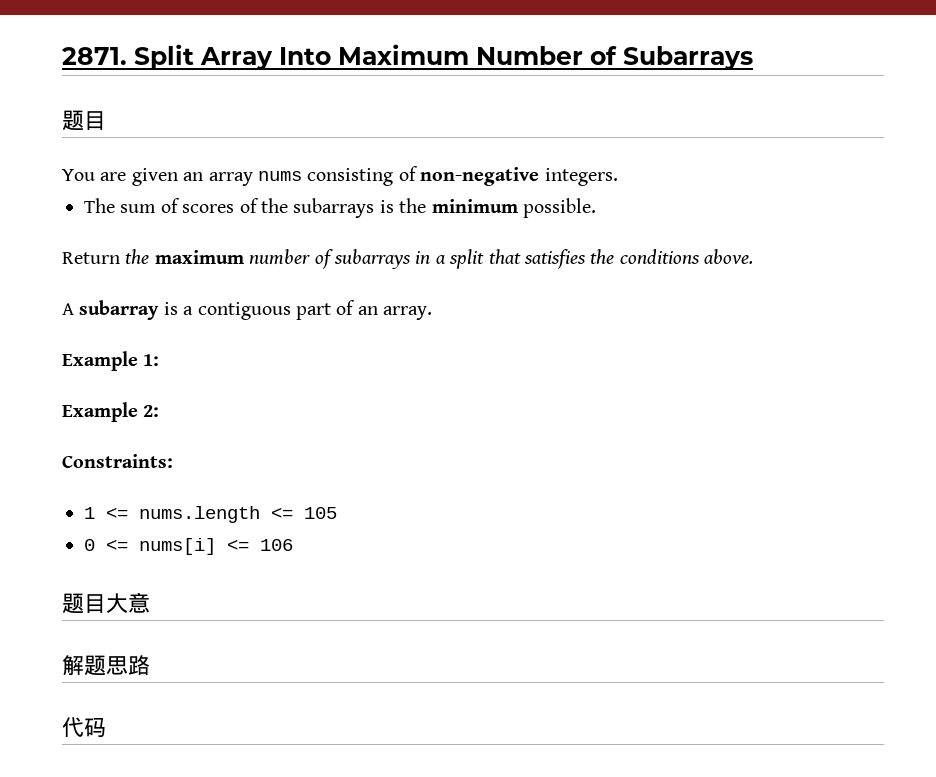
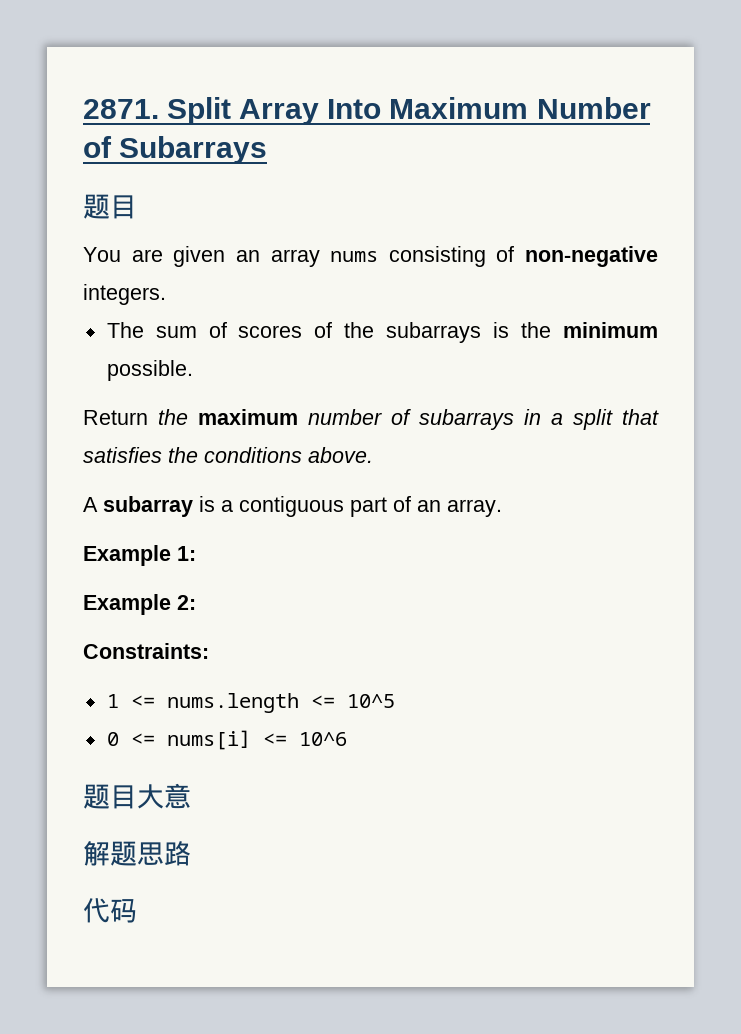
- 1 <= nums.length <= 105
+ 1 <= nums.length <= 10^5
- 0 <= nums[i] <= 106
+ 0 <= nums[i] <= 10^6

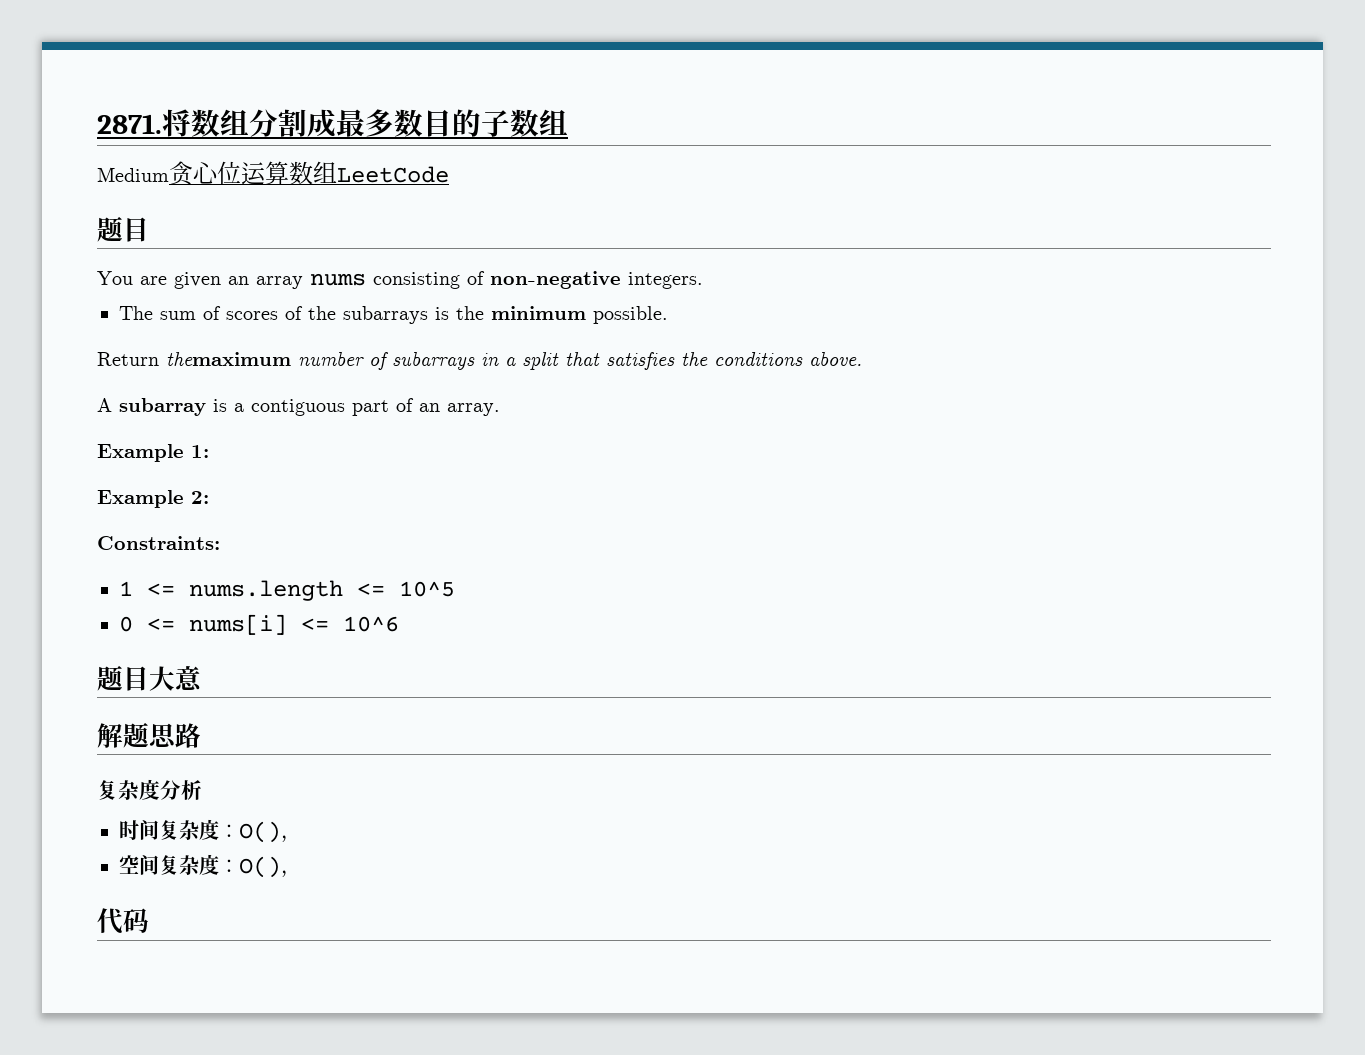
- Split Array Into Maximum Number of Subarrays
+ 将数组分割成最多数目的子数组
+ Medium贪心位运算数组LeetCode
- Return the maximum number of subarrays in a split that satisfies the conditions above.
+ Return themaximum number of subarrays in a split that satisfies the conditions above.
+ 复杂度分析
+ 时间复杂度：O()，
+ 空间复杂度：O()，

